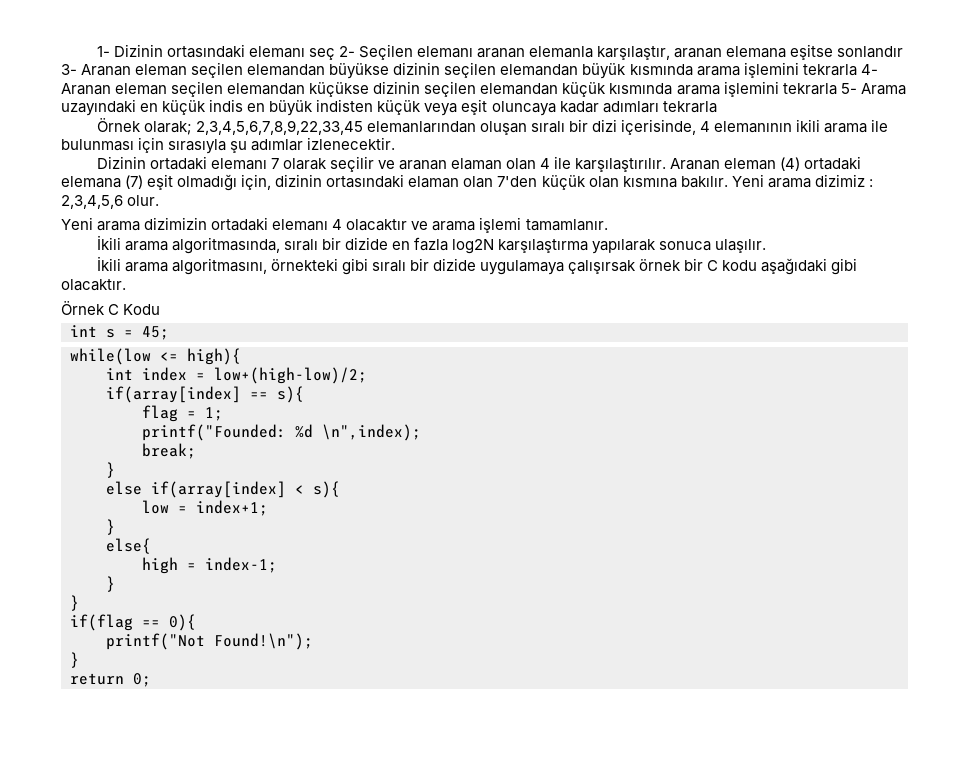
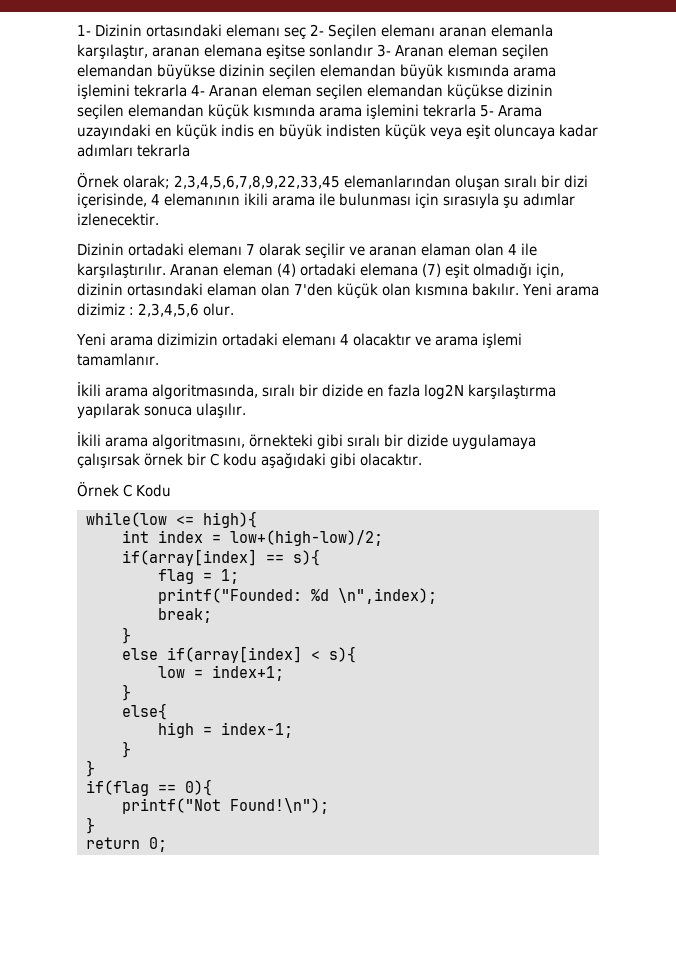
- int s = 45;

